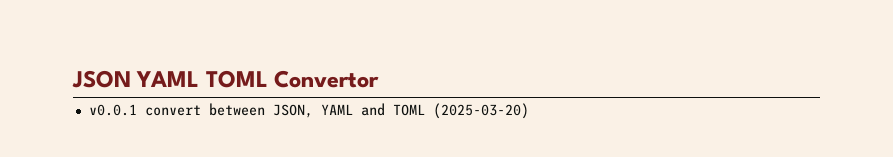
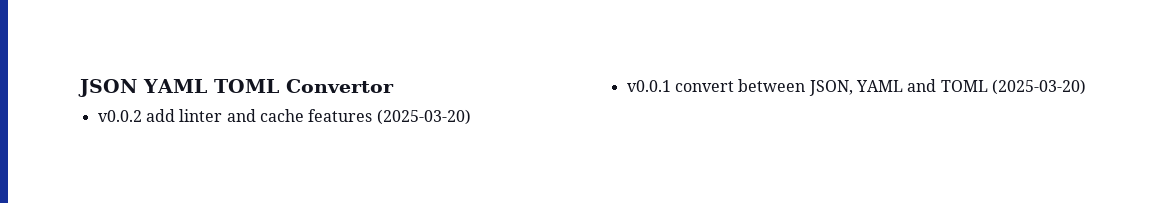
+ v0.0.2 add linter and cache features (2025-03-20)

